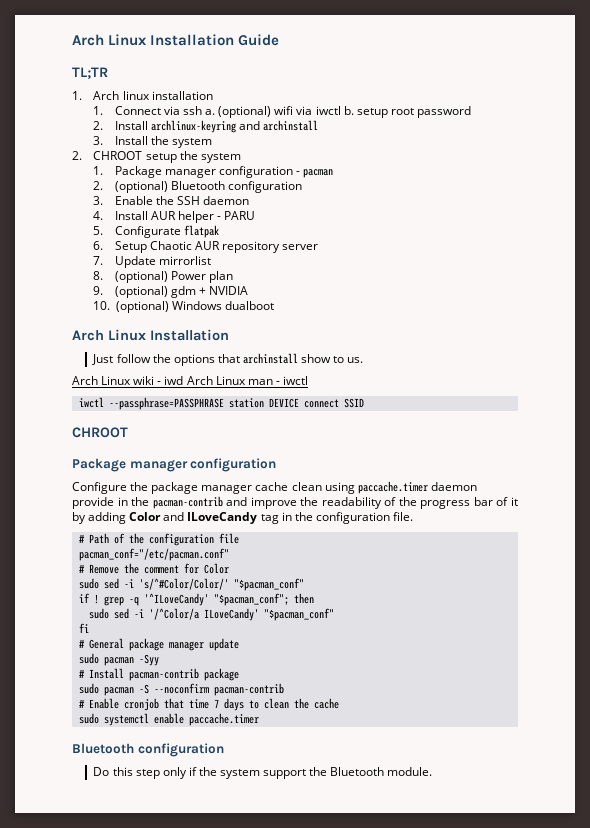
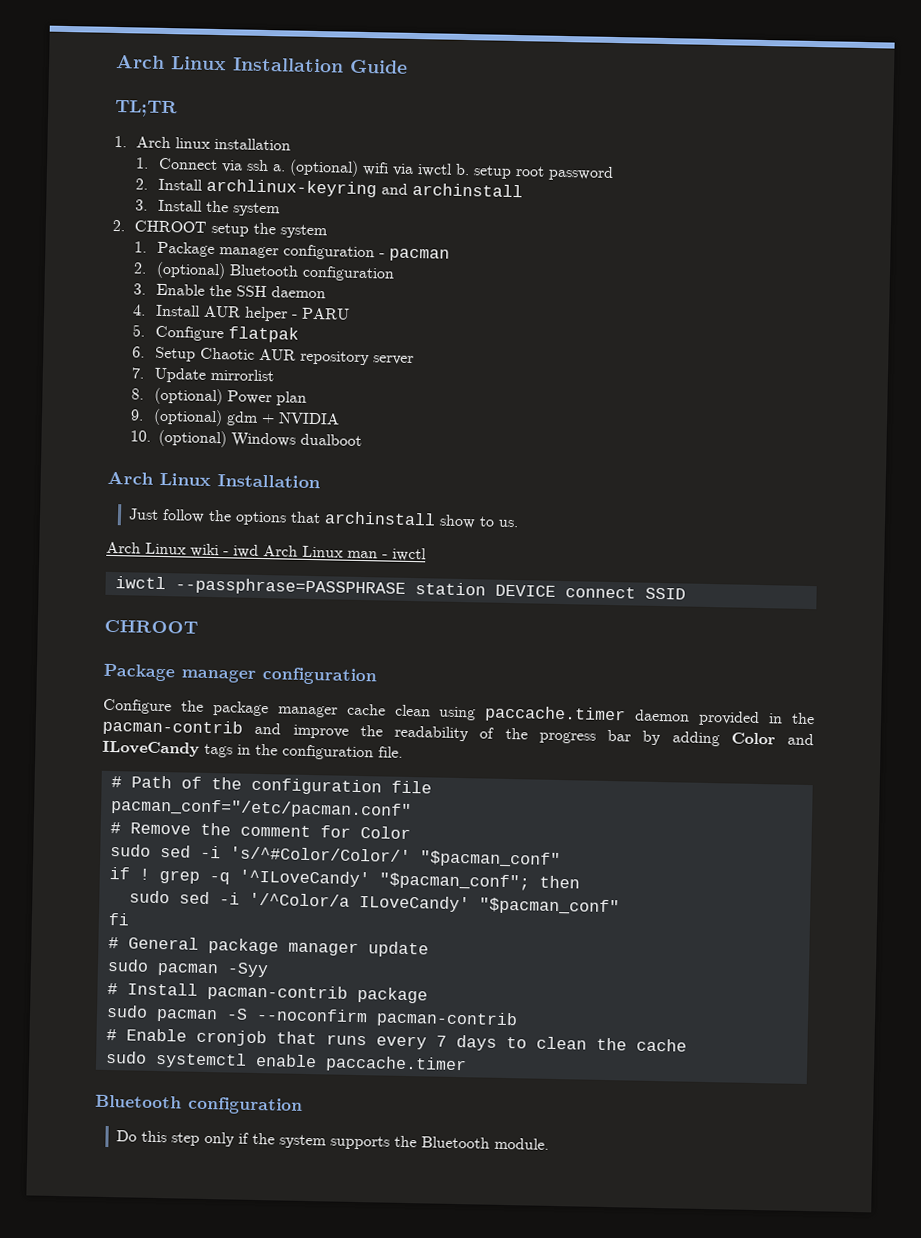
- 5. Configurate flatpak
+ 5. Configure flatpak
- Configure the package manager cache clean using paccache.timer daemon provide in the pacman-contrib and improve the readability of the progress bar of it by adding Color and ILoveCandy tag in the configuration file.
+ Configure the package manager cache clean using paccache.timer daemon provided in the pacman-contrib and improve the readability of the progress bar by adding Color and ILoveCandy tags in the configuration file.
- # Enable cronjob that time 7 days to clean the cache
+ # Enable cronjob that runs every 7 days to clean the cache
- Do this step only if the system support the Bluetooth module.
+ Do this step only if the system supports the Bluetooth module.

